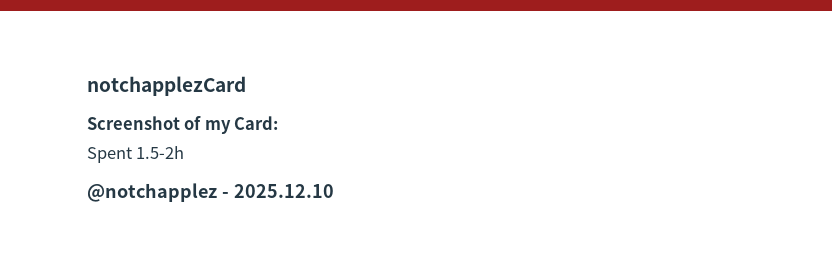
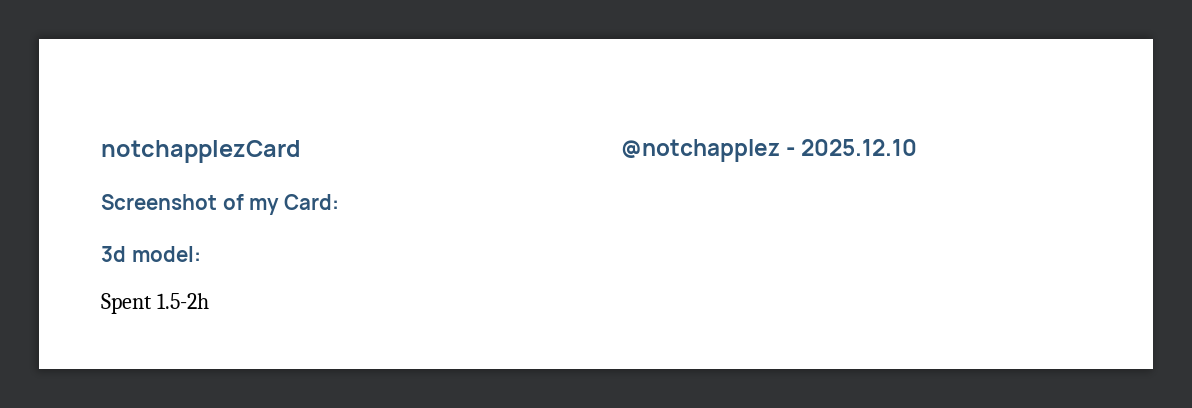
+ 3d model:

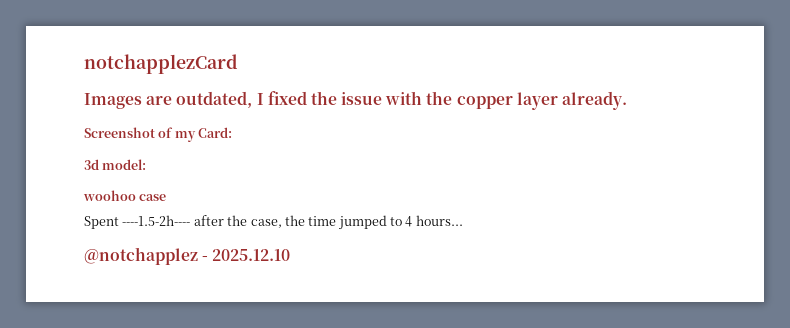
+ Images are outdated, I fixed the issue with the copper layer already.
+ woohoo case
- Spent 1.5-2h
+ Spent ----1.5-2h---- after the case, the time jumped to 4 hours...

